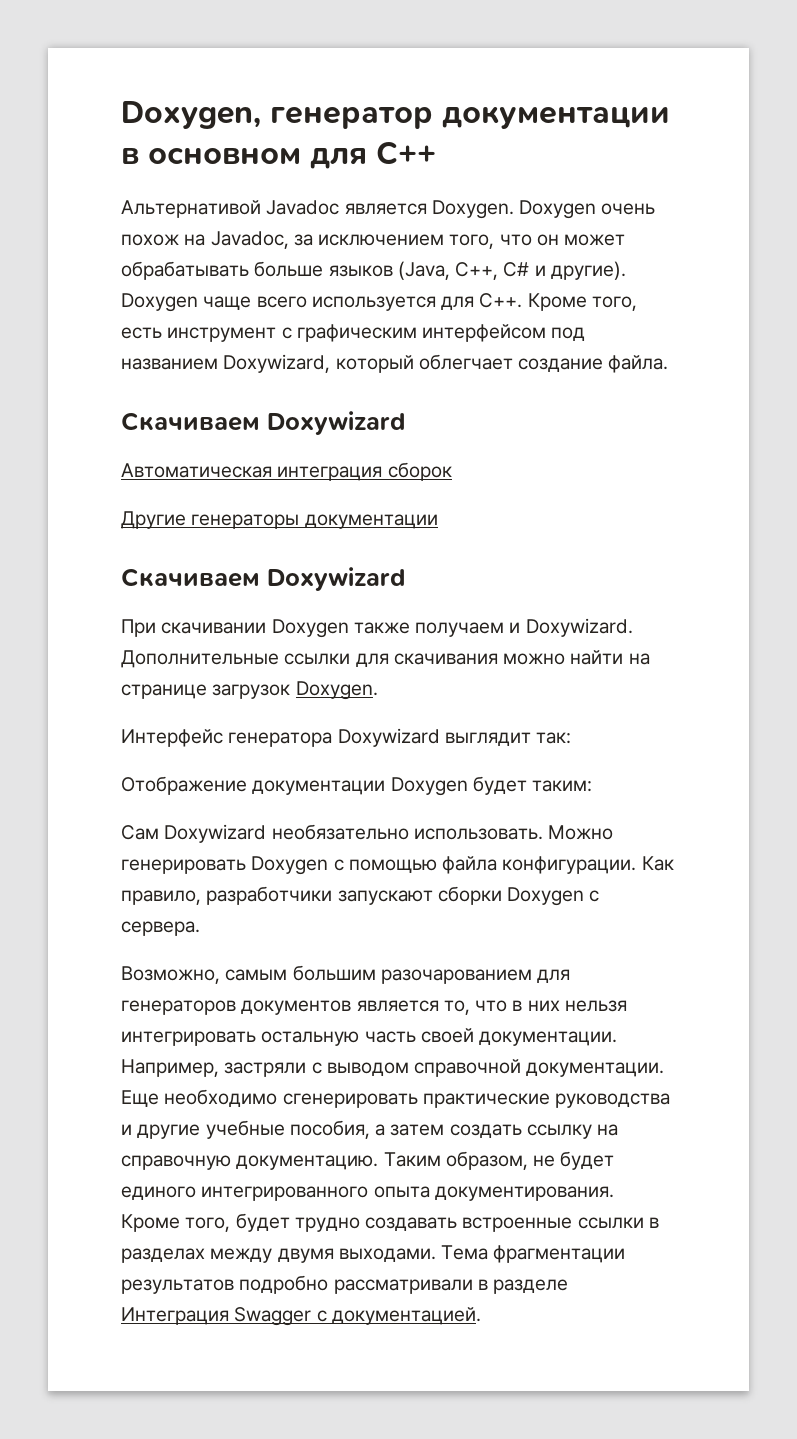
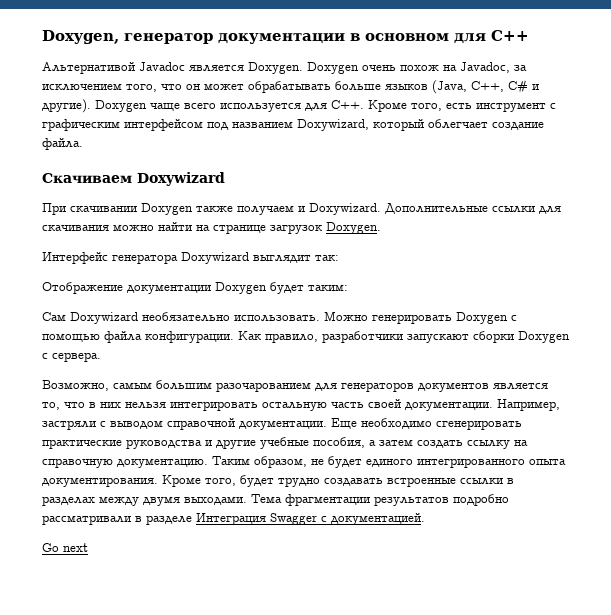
- Автоматическая интеграция сборок
- Другие генераторы документации
- Скачиваем Doxywizard
+ Go next

